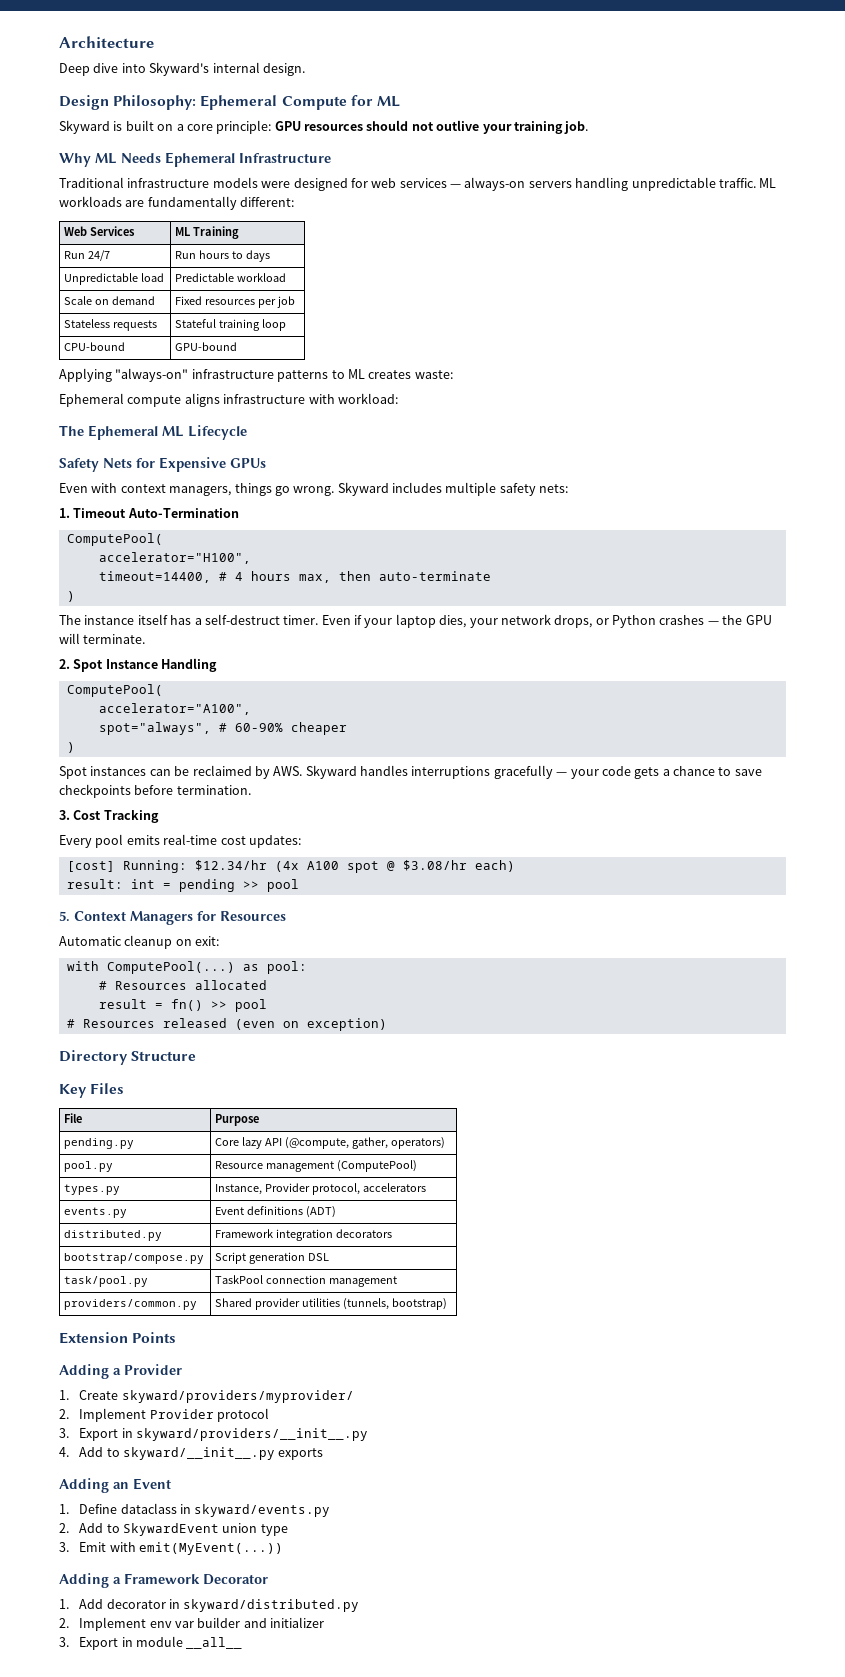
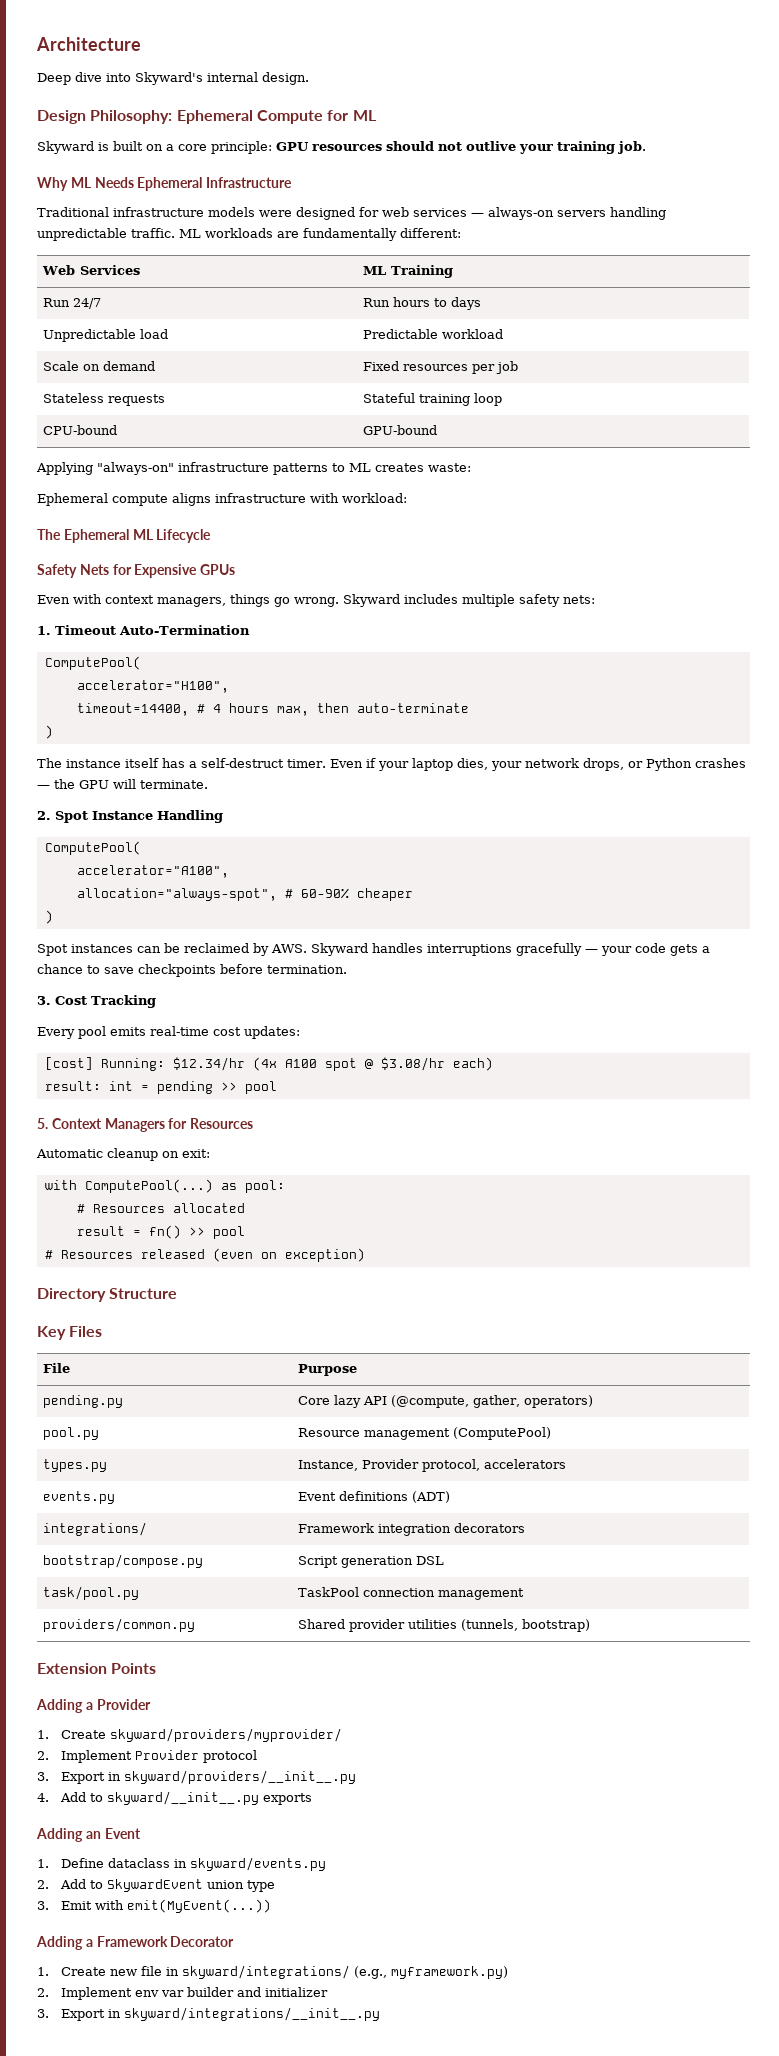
- spot="always", # 60-90% cheaper
+ allocation="always-spot", # 60-90% cheaper
- distributed.py | Framework integration decorators
+ integrations/ | Framework integration decorators
- 1. Add decorator in skyward/distributed.py
+ 1. Create new file in skyward/integrations/ (e.g., myframework.py)
- 3. Export in module __all__
+ 3. Export in skyward/integrations/__init__.py

